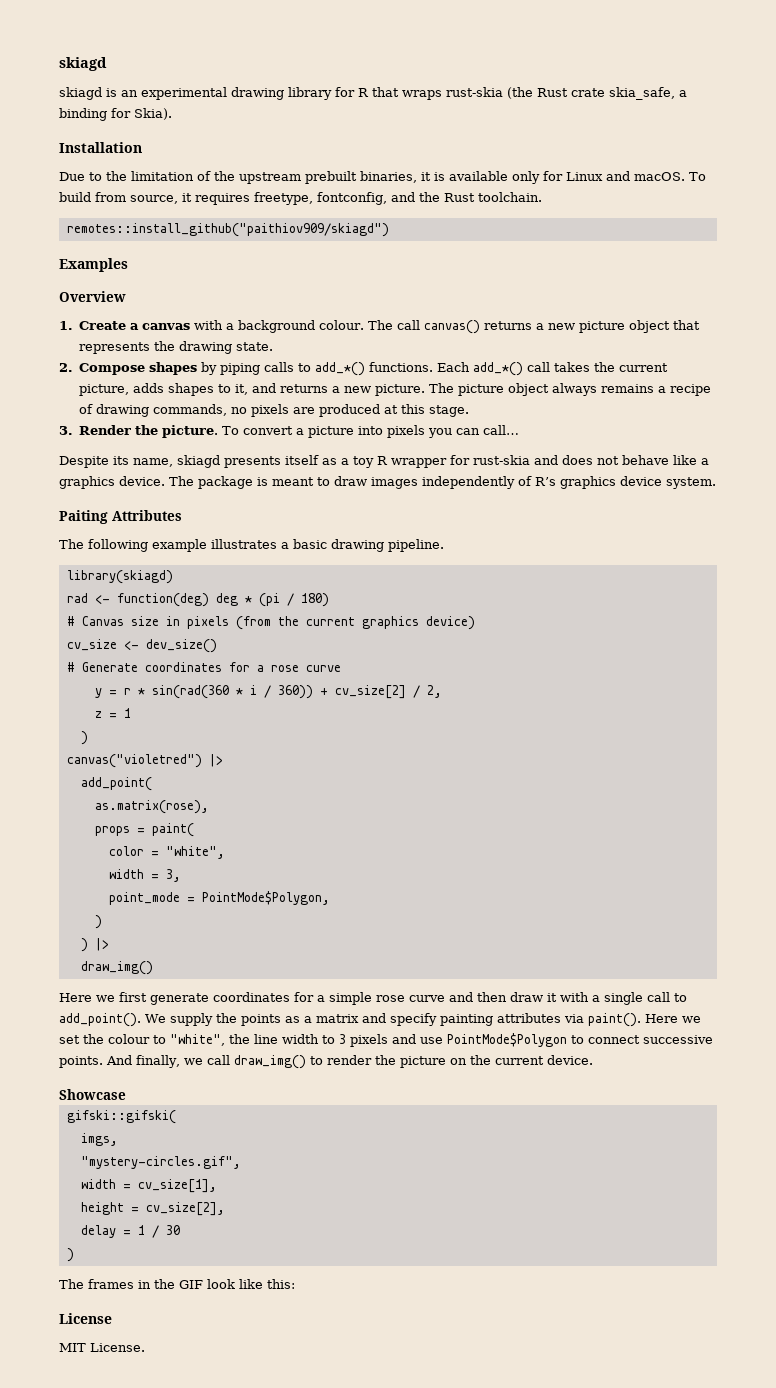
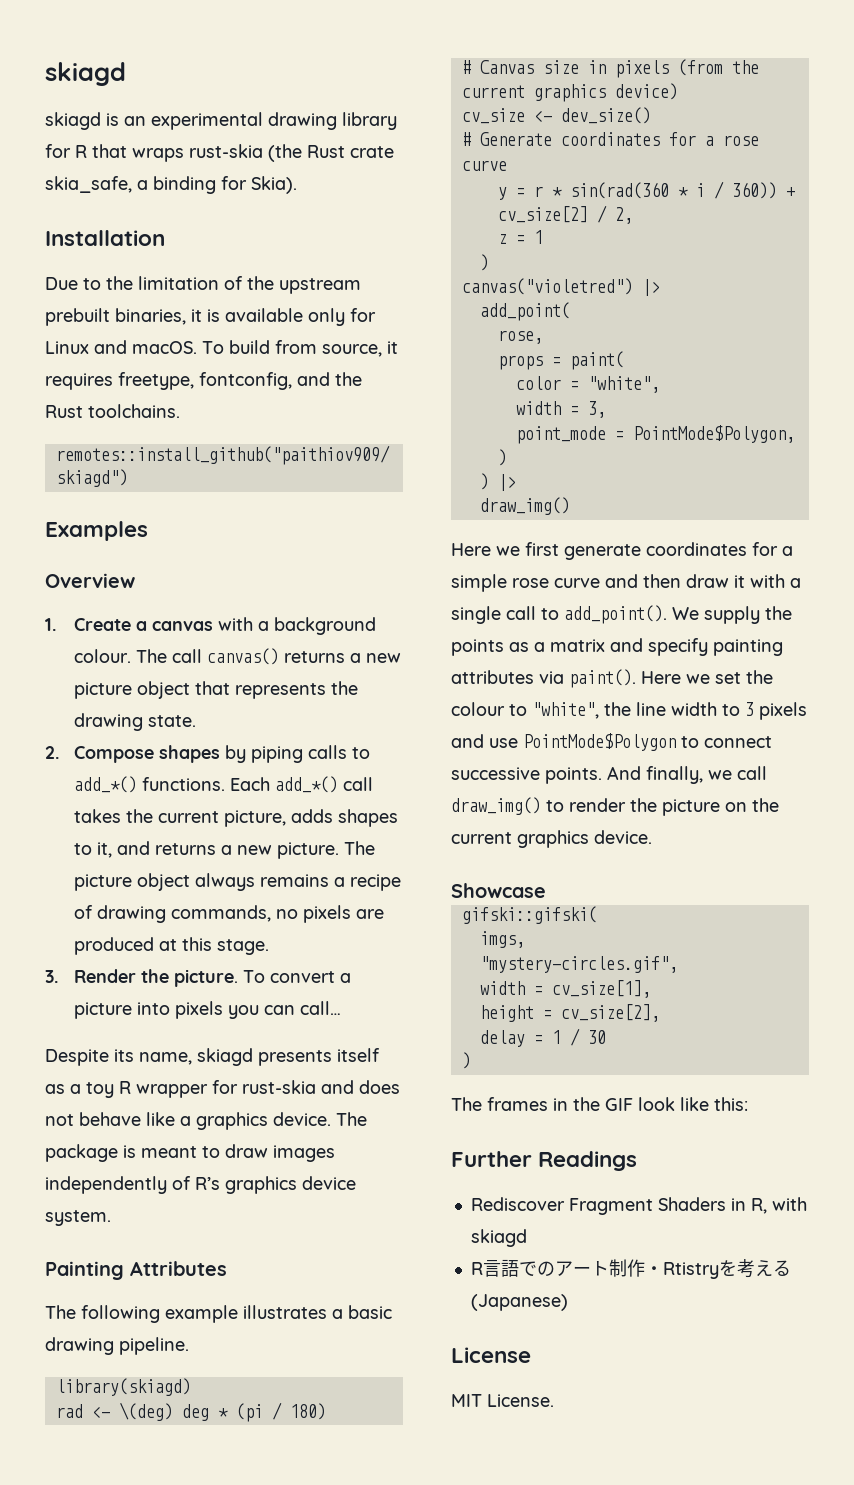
- To build from source, it requires freetype, fontconfig, and the Rust toolchain.
+ To build from source, it requires freetype, fontconfig, and the Rust toolchains.
- Paiting Attributes
+ Painting Attributes
- rad <- function(deg) deg * (pi / 180)
+ rad <- \(deg) deg * (pi / 180)
- as.matrix(rose),
+ rose,
- And finally, we call draw_img() to render the picture on the current device.
+ And finally, we call draw_img() to render the picture on the current graphics device.
+ Further Readings
+ Rediscover Fragment Shaders in R, with skiagd
+ R言語でのアート制作・Rtistryを考える(Japanese)

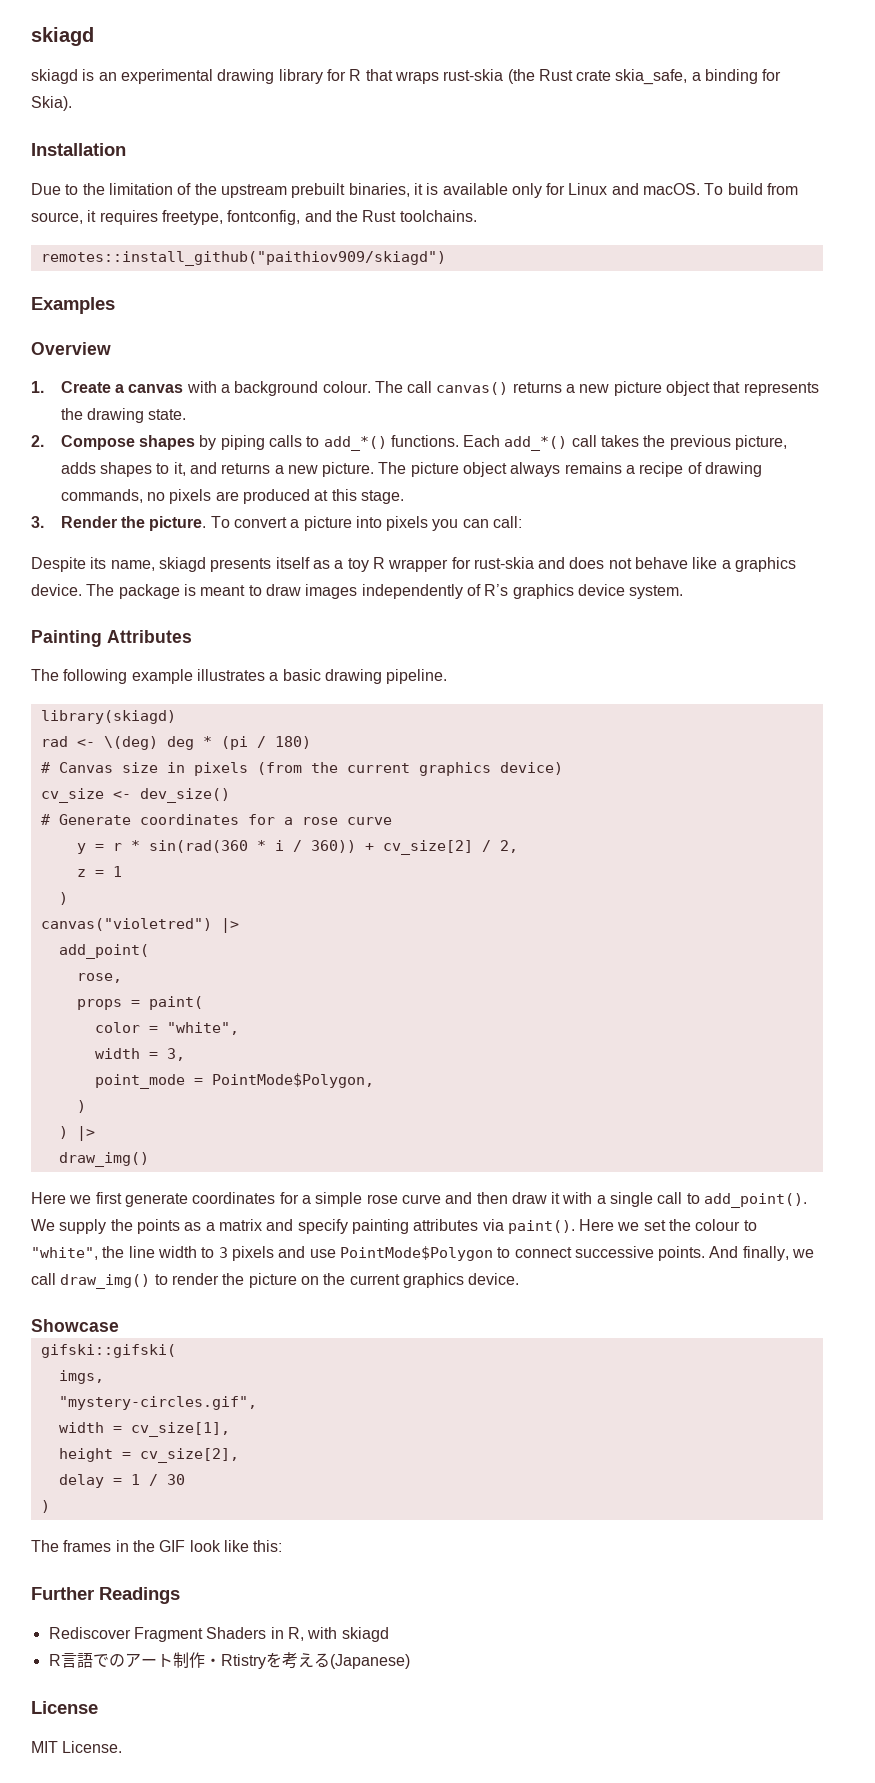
- Each add_*() call takes the current picture, adds shapes to it, and returns a new picture.
+ Each add_*() call takes the previous picture, adds shapes to it, and returns a new picture.
- To convert a picture into pixels you can call…
+ To convert a picture into pixels you can call:

